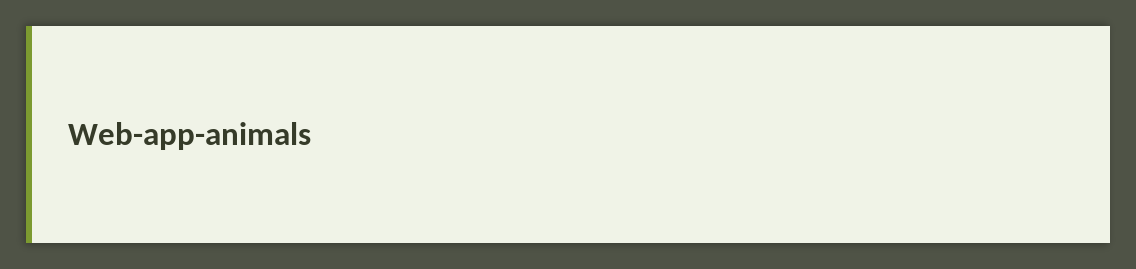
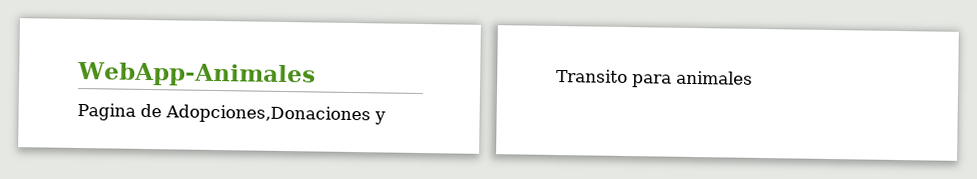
- Web-app-animals
+ WebApp-Animales
+ Pagina de Adopciones,Donaciones y Transito para animales

